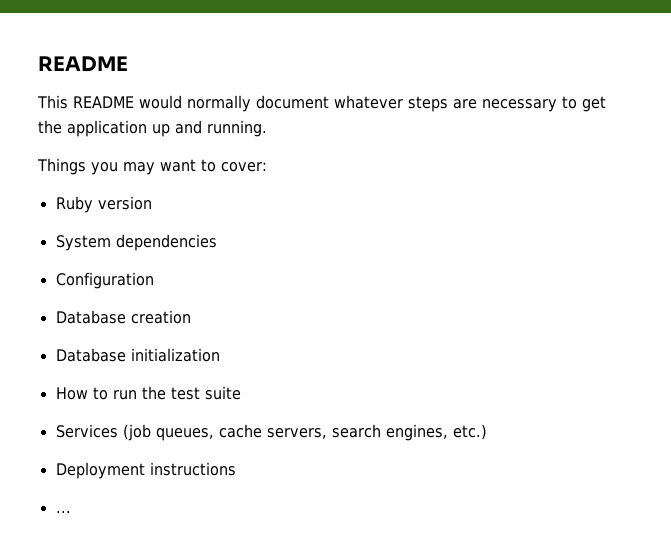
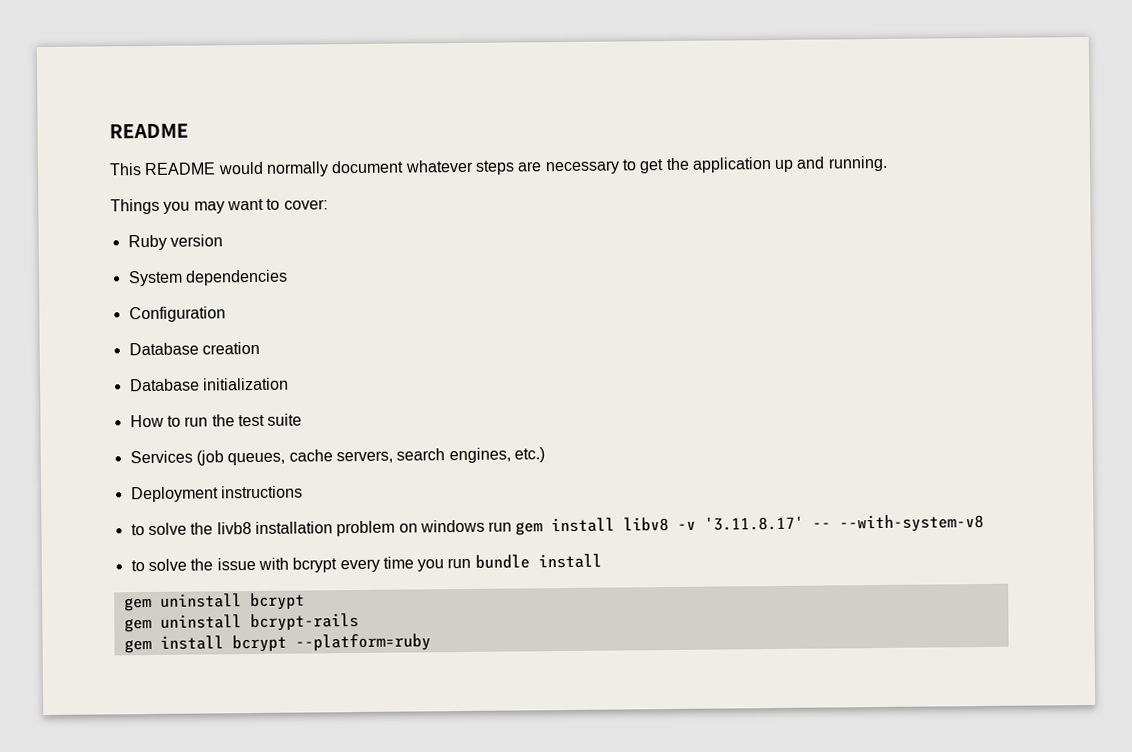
- ...
+ to solve the livb8 installation problem on windows run gem install libv8 -v '3.11.8.17' -- --with-system-v8
+ to solve the issue with bcrypt every time you run bundle install
+ gem uninstall bcrypt
+ gem uninstall bcrypt-rails
+ gem install bcrypt --platform=ruby

